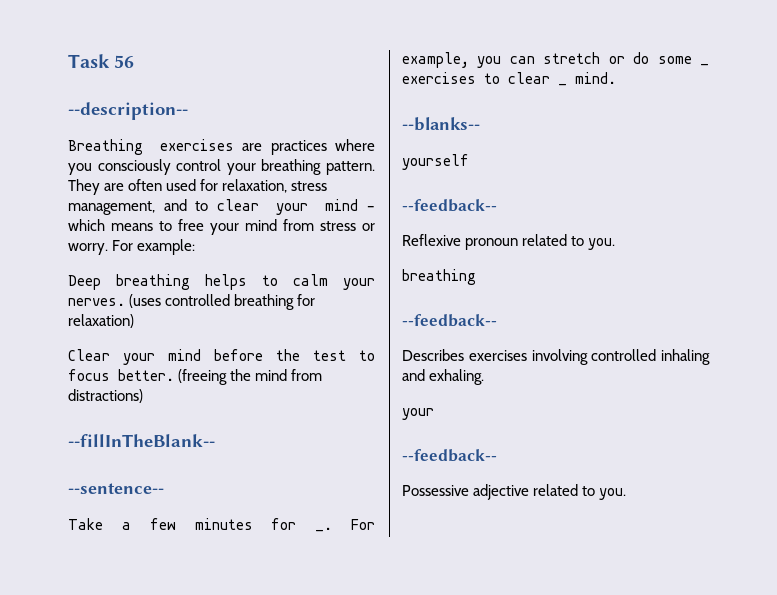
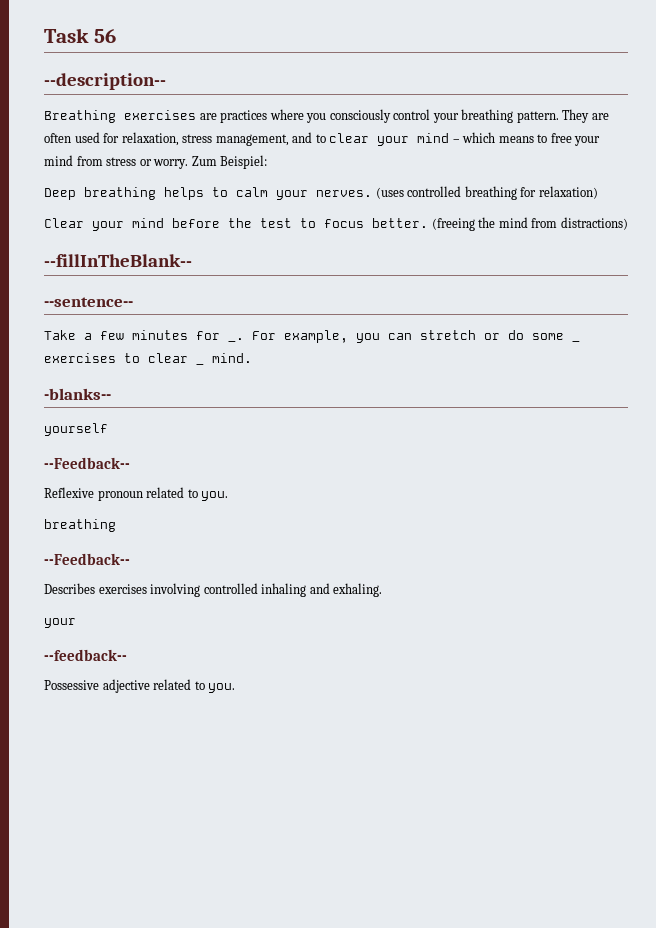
- For example:
+ Zum Beispiel:
- --blanks--
+ -blanks--
  yourself
- --feedback--
+ --Feedback--
  Reflexive pronoun related to you.
  breathing
- --feedback--
+ --Feedback--

